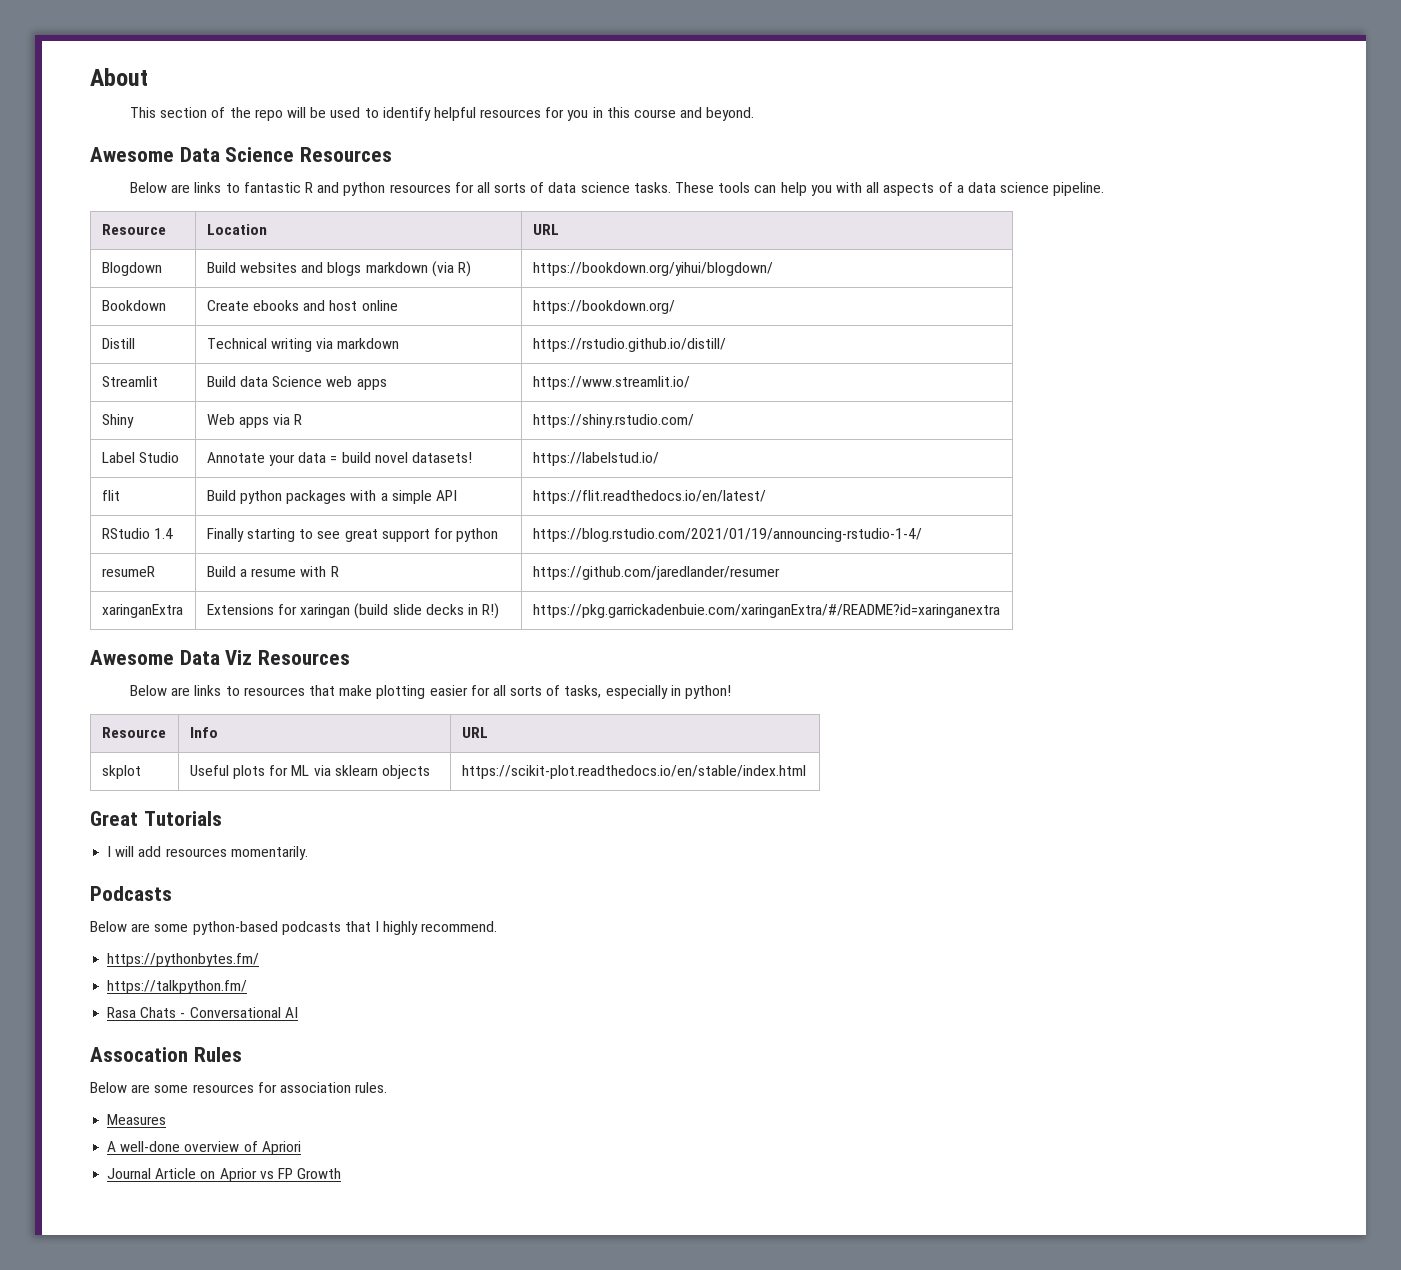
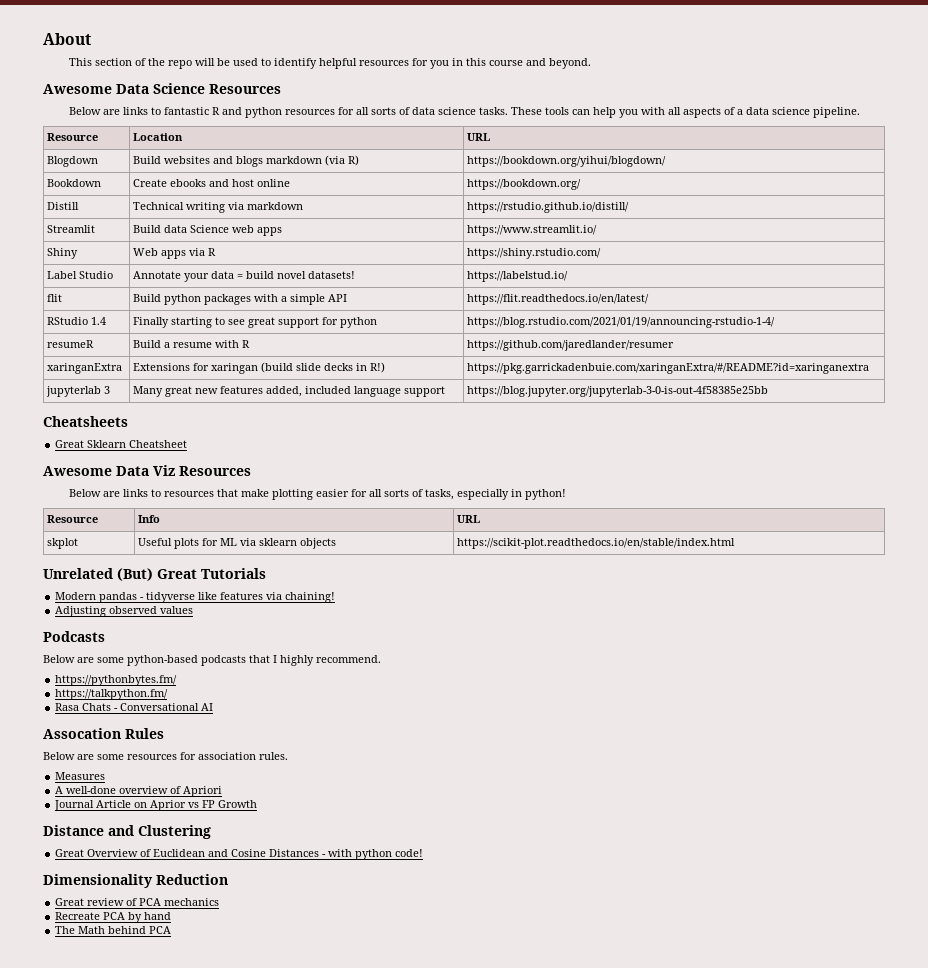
+ jupyterlab 3 | Many great new features added, included language support | https://blog.jupyter.org/jupyterlab-3-0-is-out-4f58385e25bb
+ Cheatsheets
+ Great Sklearn Cheatsheet
- Great Tutorials
+ Unrelated (But) Great Tutorials
- I will add resources momentarily.
+ Modern pandas - tidyverse like features via chaining!
+ Adjusting observed values
+ Distance and Clustering
+ Great Overview of Euclidean and Cosine Distances - with python code!
+ Dimensionality Reduction
+ Great review of PCA mechanics
+ Recreate PCA by hand
+ The Math behind PCA

